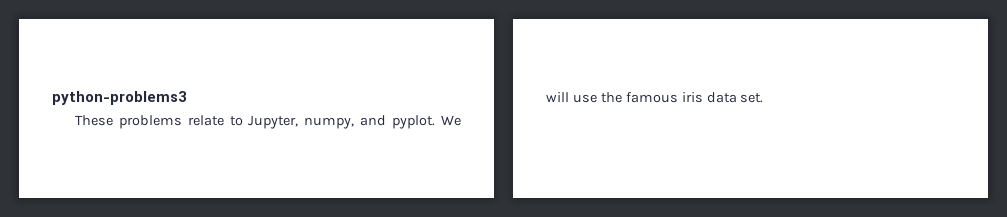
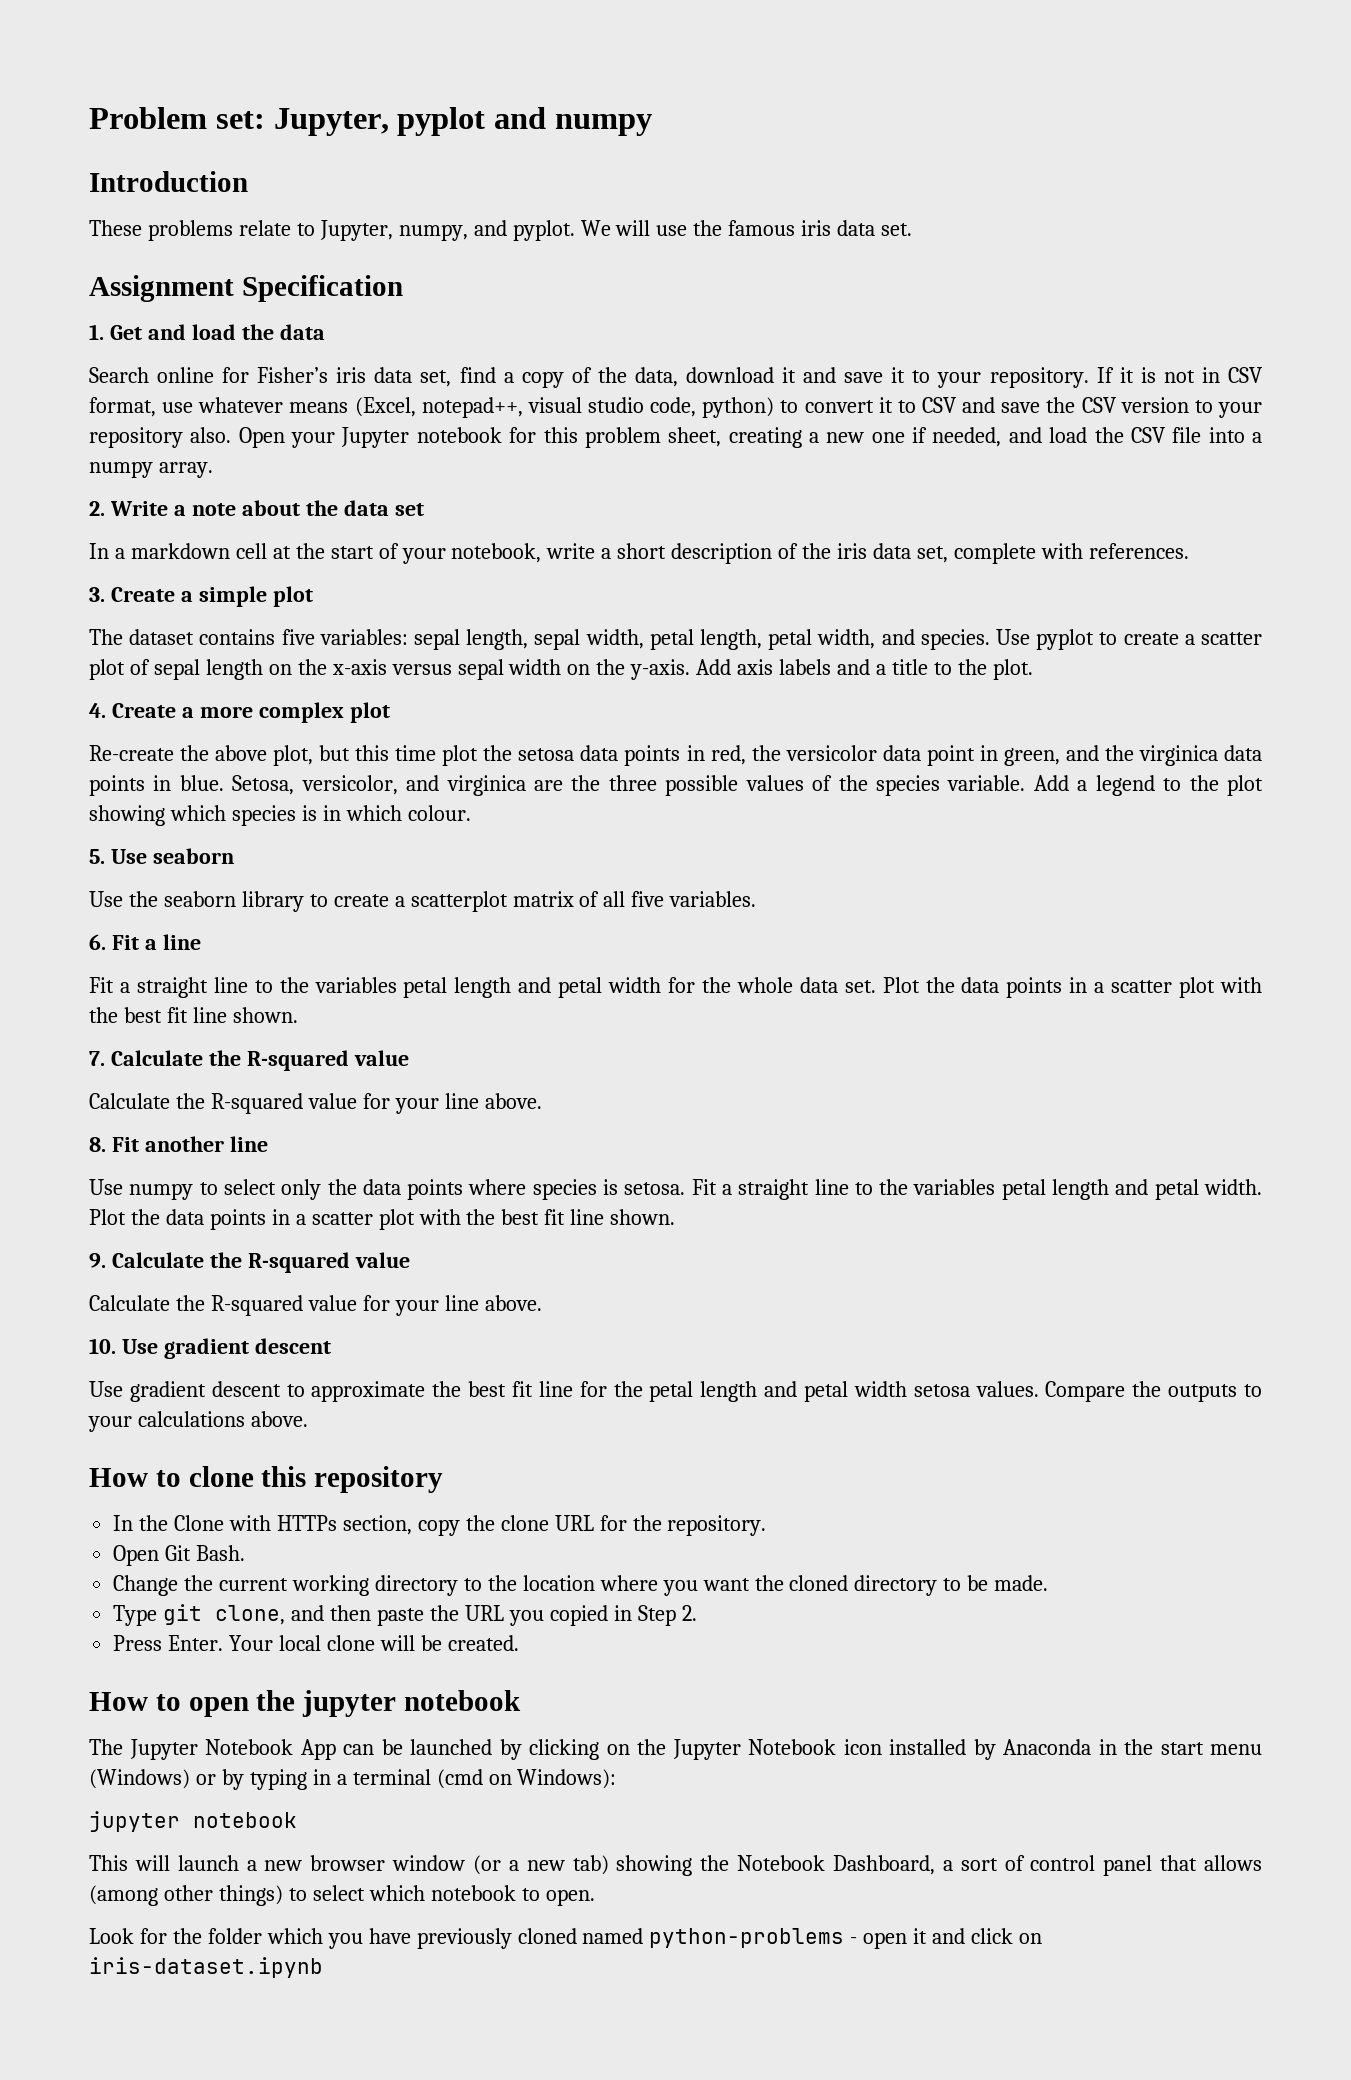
- python-problems3
+ Problem set: Jupyter, pyplot and numpy
+ Introduction
+ Assignment Specification
+ 1. Get and load the data
+ Search online for Fisher’s iris data set, find a copy of the data, download it and save it to your repository. If it is not in CSV format, use whatever means (Excel, notepad++, visual studio code, python) to convert it to CSV and save the CSV version to your repository also. Open your Jupyter notebook for this problem sheet, creating a new one if needed, and load the CSV file into a numpy array.
+ 2. Write a note about the data set
+ In a markdown cell at the start of your notebook, write a short description of the iris data set, complete with references.
+ 3. Create a simple plot
+ The dataset contains five variables: sepal length, sepal width, petal length, petal width, and species. Use pyplot to create a scatter plot of sepal length on the x-axis versus sepal width on the y-axis. Add axis labels and a title to the plot.
+ 4. Create a more complex plot
+ Re-create the above plot, but this time plot the setosa data points in red, the versicolor data point in green, and the virginica data points in blue. Setosa, versicolor, and virginica are the three possible values of the species variable. Add a legend to the plot showing which species is in which colour.
+ 5. Use seaborn
+ Use the seaborn library to create a scatterplot matrix of all five variables.
+ 6. Fit a line
+ Fit a straight line to the variables petal length and petal width for the whole data set. Plot the data points in a scatter plot with the best fit line shown.
+ 7. Calculate the R-squared value
+ Calculate the R-squared value for your line above.
+ 8. Fit another line
+ Use numpy to select only the data points where species is setosa. Fit a straight line to the variables petal length and petal width. Plot the data points in a scatter plot with the best fit line shown.
+ 9. Calculate the R-squared value
+ Calculate the R-squared value for your line above.
+ 10. Use gradient descent
+ Use gradient descent to approximate the best fit line for the petal length and petal width setosa values. Compare the outputs to your calculations above.
+ How to clone this repository
+ In the Clone with HTTPs section, copy the clone URL for the repository.
+ Open Git Bash.
+ Change the current working directory to the location where you want the cloned directory to be made.
+ Type git clone, and then paste the URL you copied in Step 2.
+ Press Enter. Your local clone will be created.
+ How to open the jupyter notebook
+ The Jupyter Notebook App can be launched by clicking on the Jupyter Notebook icon installed by Anaconda in the start menu (Windows) or by typing in a terminal (cmd on Windows):
+ jupyter notebook
+ This will launch a new browser window (or a new tab) showing the Notebook Dashboard, a sort of control panel that allows (among other things) to select which notebook to open.
+ Look for the folder which you have previously cloned named python-problems - open it and click on iris-dataset.ipynb

